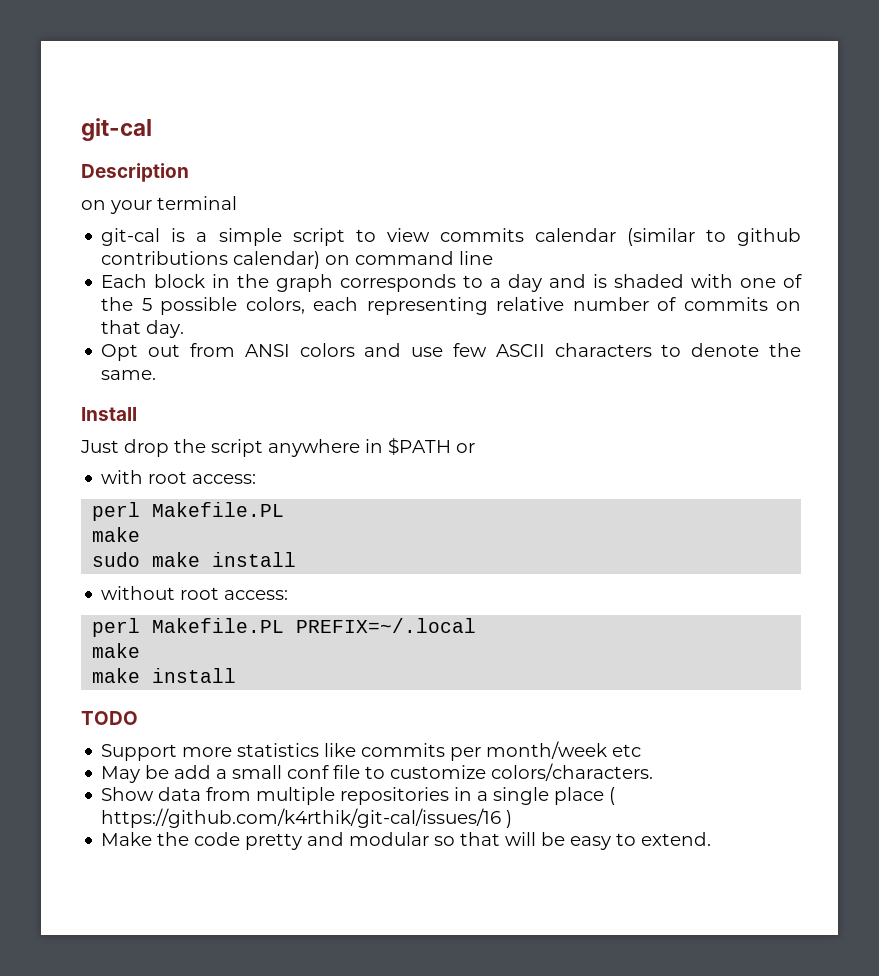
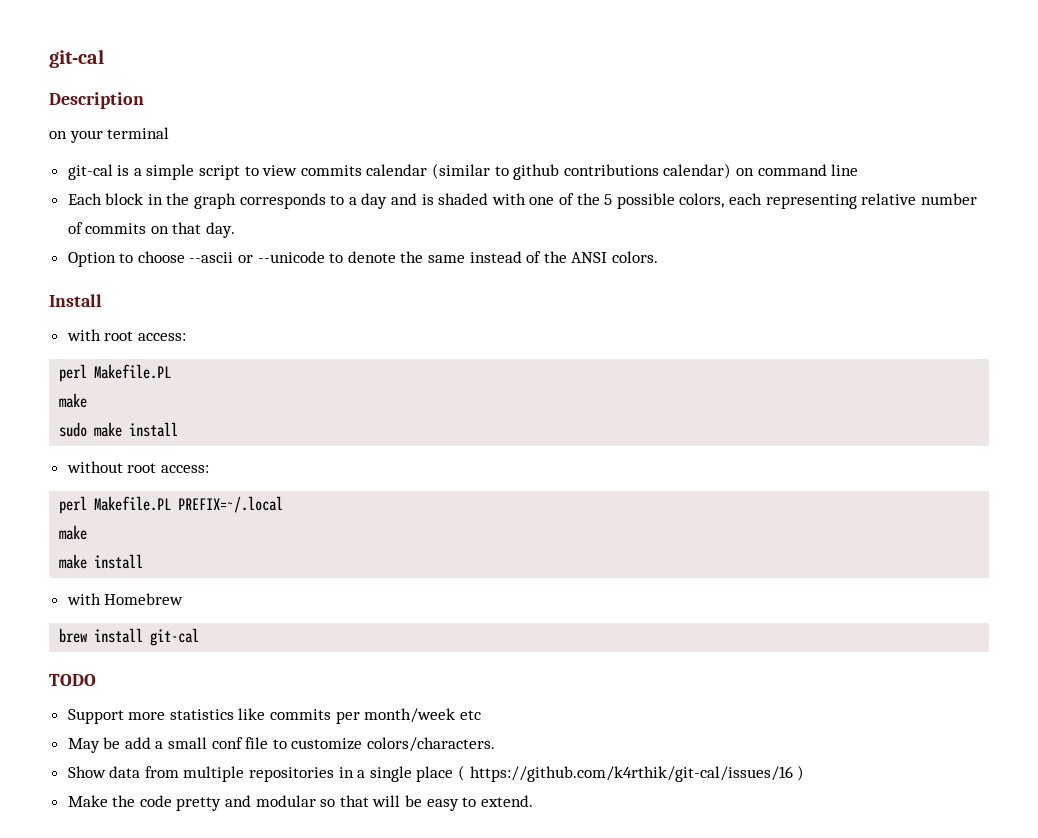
- Opt out from ANSI colors and use few ASCII characters to denote the same.
+ Option to choose --ascii or --unicode to denote the same instead of the ANSI colors.
  Install
- Just drop the script anywhere in $PATH or
+ with Homebrew
+ brew install git-cal

